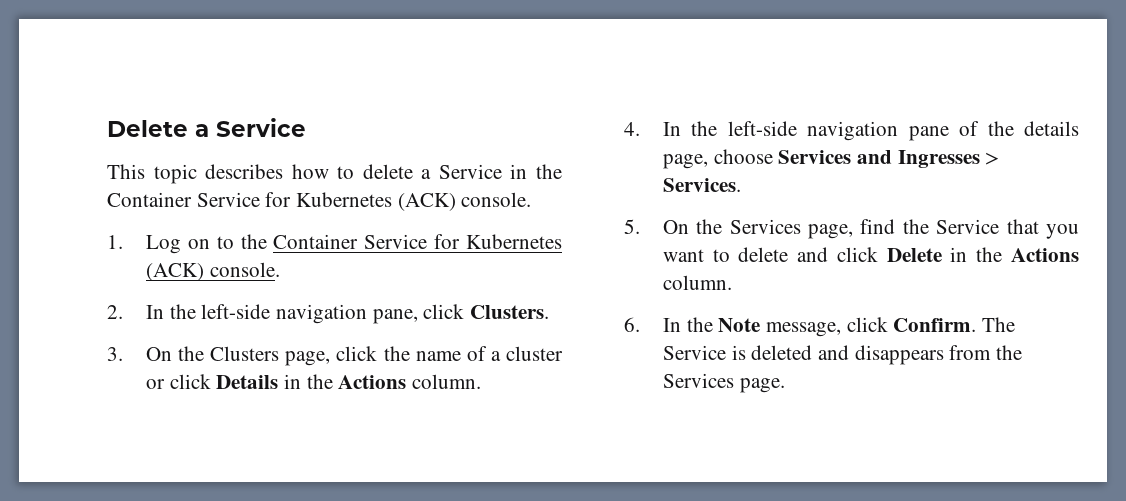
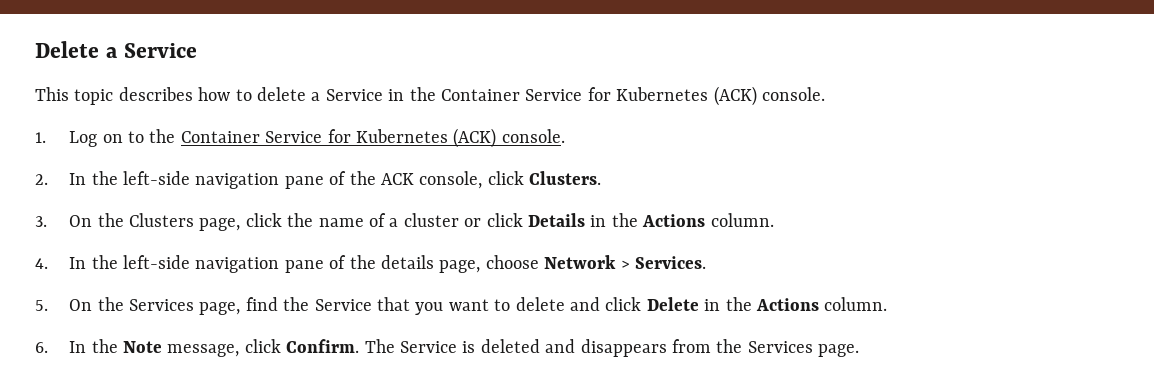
- 2. In the left-side navigation pane, click Clusters.
+ 2. In the left-side navigation pane of the ACK console, click Clusters.
- 4. In the left-side navigation pane of the details page, choose Services and Ingresses > Services.
+ 4. In the left-side navigation pane of the details page, choose Network > Services.

